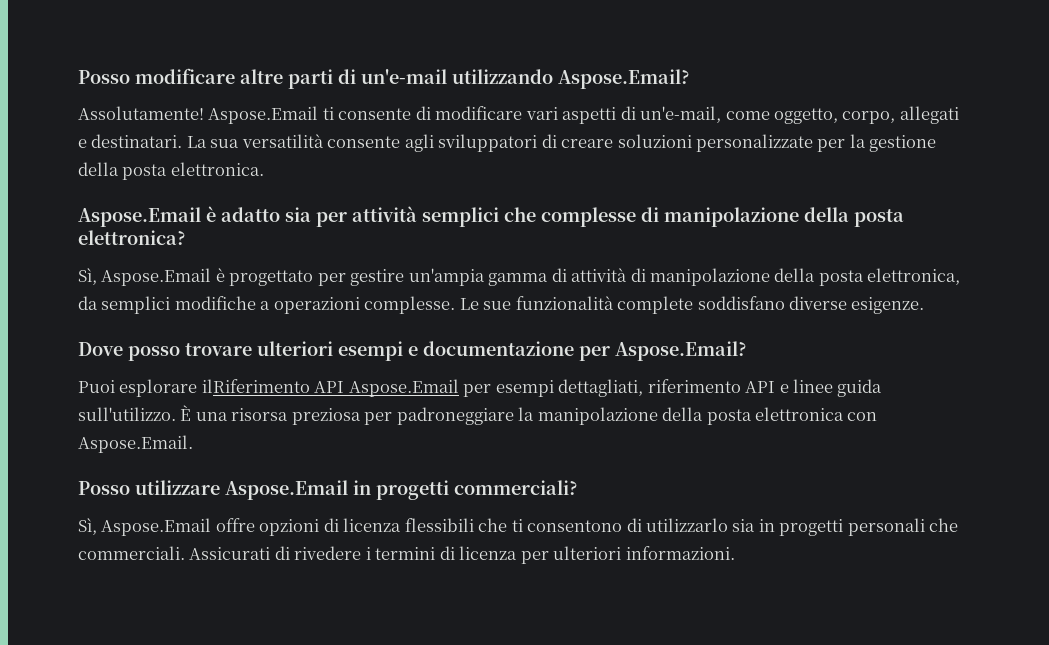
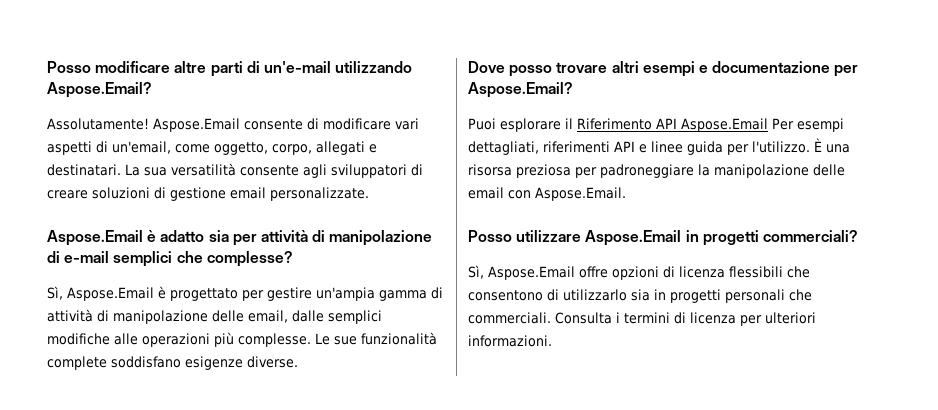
- Aspose.Email ti consente di modificare vari aspetti di un'e-mail, come oggetto, corpo, allegati e destinatari.
+ Aspose.Email consente di modificare vari aspetti di un'email, come oggetto, corpo, allegati e destinatari.
- La sua versatilità consente agli sviluppatori di creare soluzioni personalizzate per la gestione della posta elettronica.
+ La sua versatilità consente agli sviluppatori di creare soluzioni di gestione email personalizzate.
- Aspose.Email è adatto sia per attività semplici che complesse di manipolazione della posta elettronica?
+ Aspose.Email è adatto sia per attività di manipolazione di e-mail semplici che complesse?
- Sì, Aspose.Email è progettato per gestire un'ampia gamma di attività di manipolazione della posta elettronica, da semplici modifiche a operazioni complesse.
+ Sì, Aspose.Email è progettato per gestire un'ampia gamma di attività di manipolazione delle email, dalle semplici modifiche alle operazioni più complesse.
- Le sue funzionalità complete soddisfano diverse esigenze.
+ Le sue funzionalità complete soddisfano esigenze diverse.
- Dove posso trovare ulteriori esempi e documentazione per Aspose.Email?
+ Dove posso trovare altri esempi e documentazione per Aspose.Email?
- Puoi esplorare ilRiferimento API Aspose.Email per esempi dettagliati, riferimento API e linee guida sull'utilizzo.
+ Puoi esplorare il Riferimento API Aspose.Email Per esempi dettagliati, riferimenti API e linee guida per l'utilizzo.
- È una risorsa preziosa per padroneggiare la manipolazione della posta elettronica con Aspose.Email.
+ È una risorsa preziosa per padroneggiare la manipolazione delle email con Aspose.Email.
- Sì, Aspose.Email offre opzioni di licenza flessibili che ti consentono di utilizzarlo sia in progetti personali che commerciali.
+ Sì, Aspose.Email offre opzioni di licenza flessibili che consentono di utilizzarlo sia in progetti personali che commerciali.
- Assicurati di rivedere i termini di licenza per ulteriori informazioni.
+ Consulta i termini di licenza per ulteriori informazioni.

